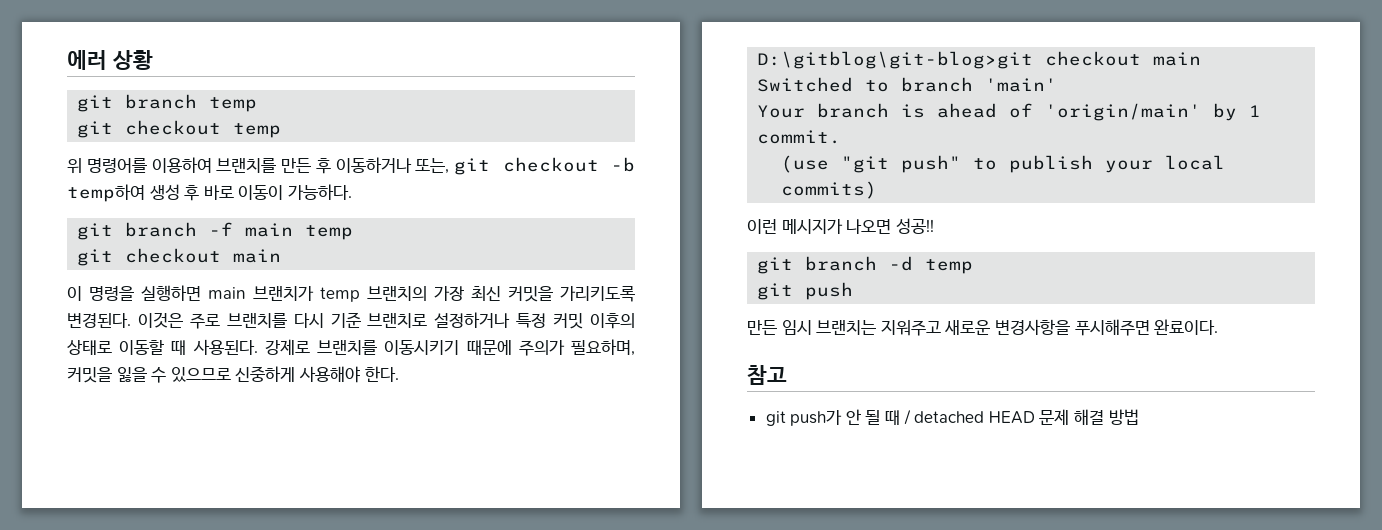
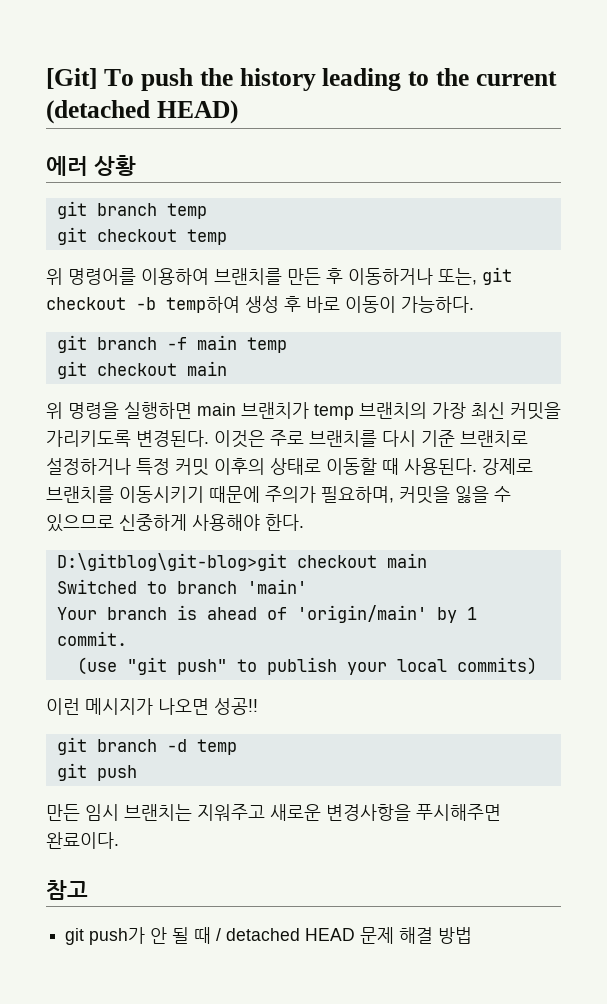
+ [Git] To push the history leading to the current (detached HEAD)
- 이 명령을 실행하면 main 브랜치가 temp 브랜치의 가장 최신 커밋을 가리키도록 변경된다.
+ 위 명령을 실행하면 main 브랜치가 temp 브랜치의 가장 최신 커밋을 가리키도록 변경된다.

